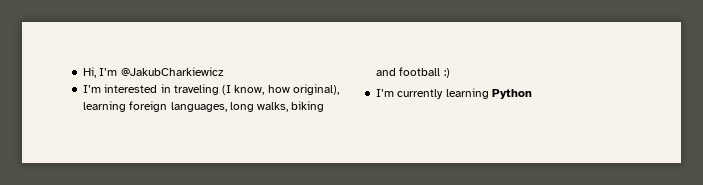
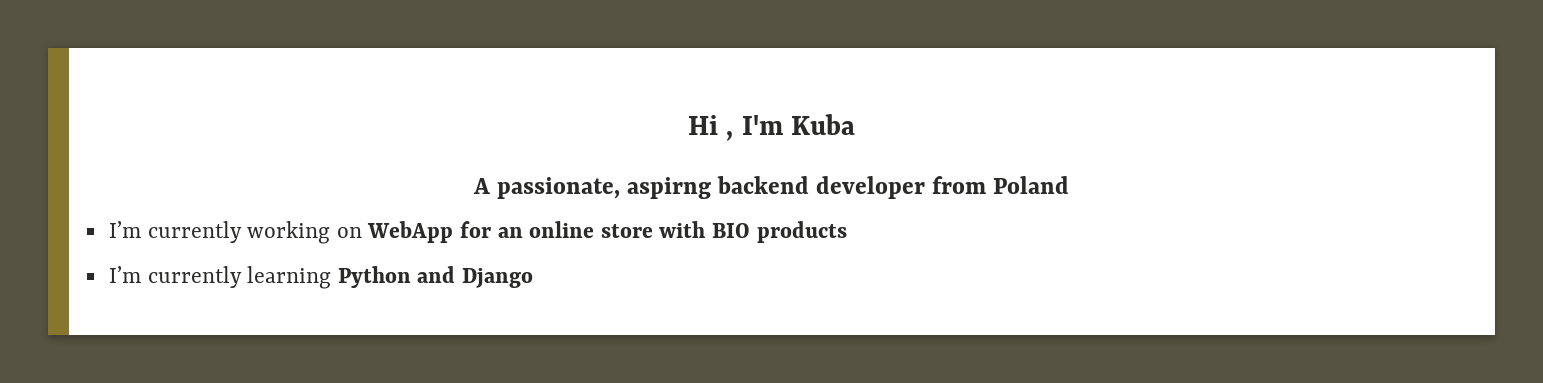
- Hi, I’m @JakubCharkiewicz
- I’m interested in traveling (I know, how original), learning foreign languages, long walks, biking and football :)
+ Hi , I'm Kuba
+ A passionate, aspirng backend developer from Poland
+ I’m currently working on WebApp for an online store with BIO products
- I’m currently learning Python
+ I’m currently learning Python and Django

